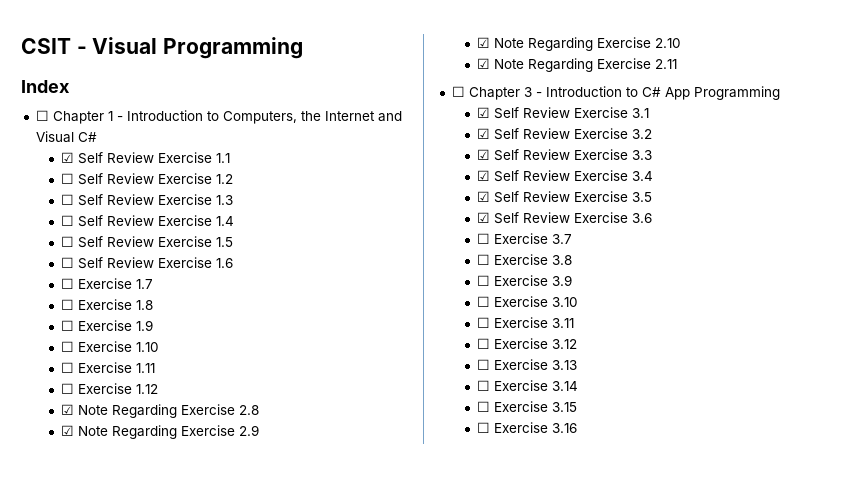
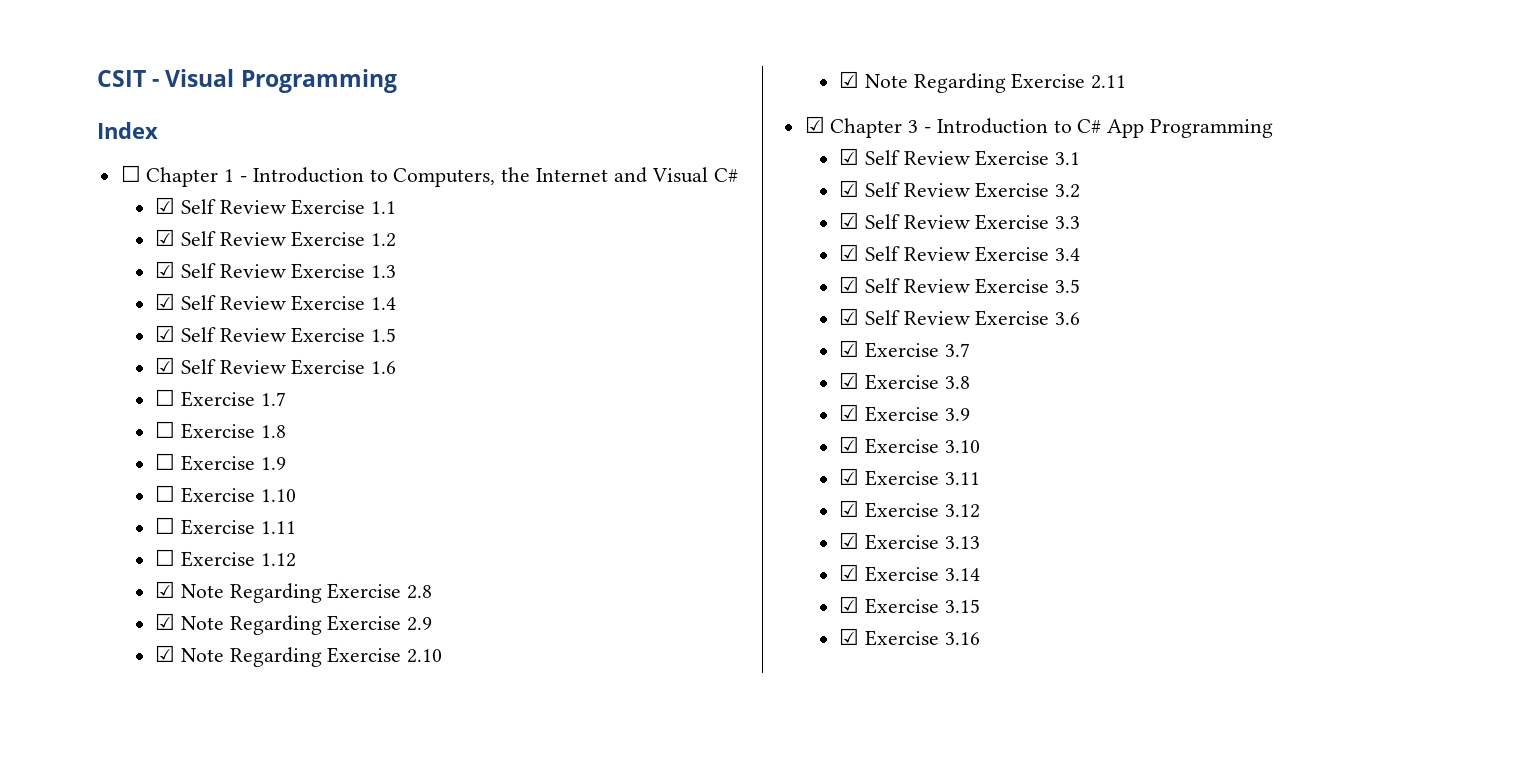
- ☐ Self Review Exercise 1.2
+ ☑ Self Review Exercise 1.2
- ☐ Self Review Exercise 1.3
+ ☑ Self Review Exercise 1.3
- ☐ Self Review Exercise 1.4
+ ☑ Self Review Exercise 1.4
- ☐ Self Review Exercise 1.5
+ ☑ Self Review Exercise 1.5
- ☐ Self Review Exercise 1.6
+ ☑ Self Review Exercise 1.6
- ☐ Chapter 3 - Introduction to C# App Programming
+ ☑ Chapter 3 - Introduction to C# App Programming
- ☐ Exercise 3.7
+ ☑ Exercise 3.7
- ☐ Exercise 3.8
+ ☑ Exercise 3.8
- ☐ Exercise 3.9
+ ☑ Exercise 3.9
- ☐ Exercise 3.10
+ ☑ Exercise 3.10
- ☐ Exercise 3.11
+ ☑ Exercise 3.11
- ☐ Exercise 3.12
+ ☑ Exercise 3.12
- ☐ Exercise 3.13
+ ☑ Exercise 3.13
- ☐ Exercise 3.14
+ ☑ Exercise 3.14
- ☐ Exercise 3.15
+ ☑ Exercise 3.15
- ☐ Exercise 3.16
+ ☑ Exercise 3.16

